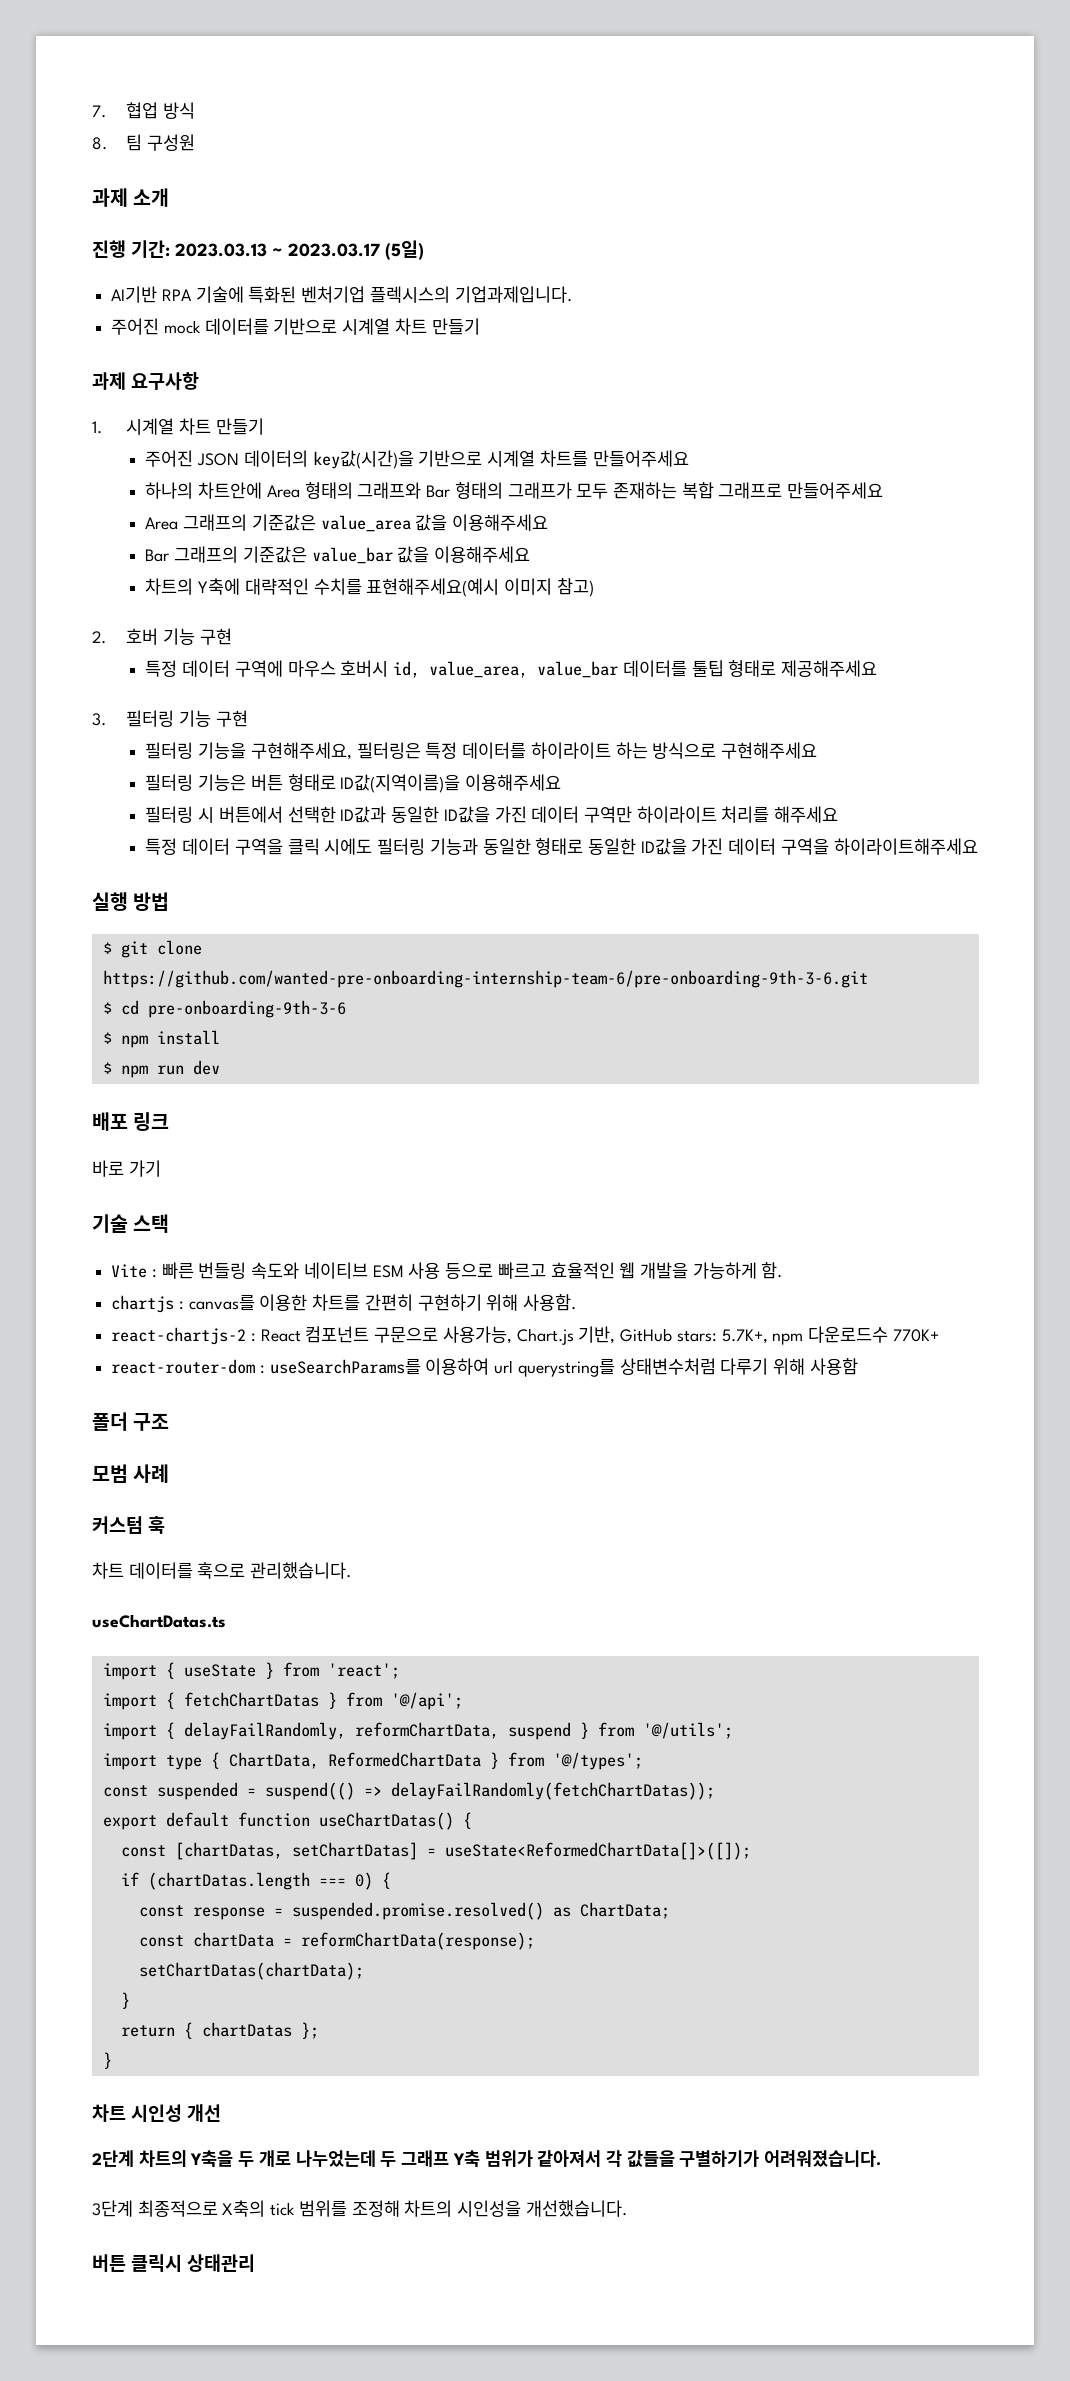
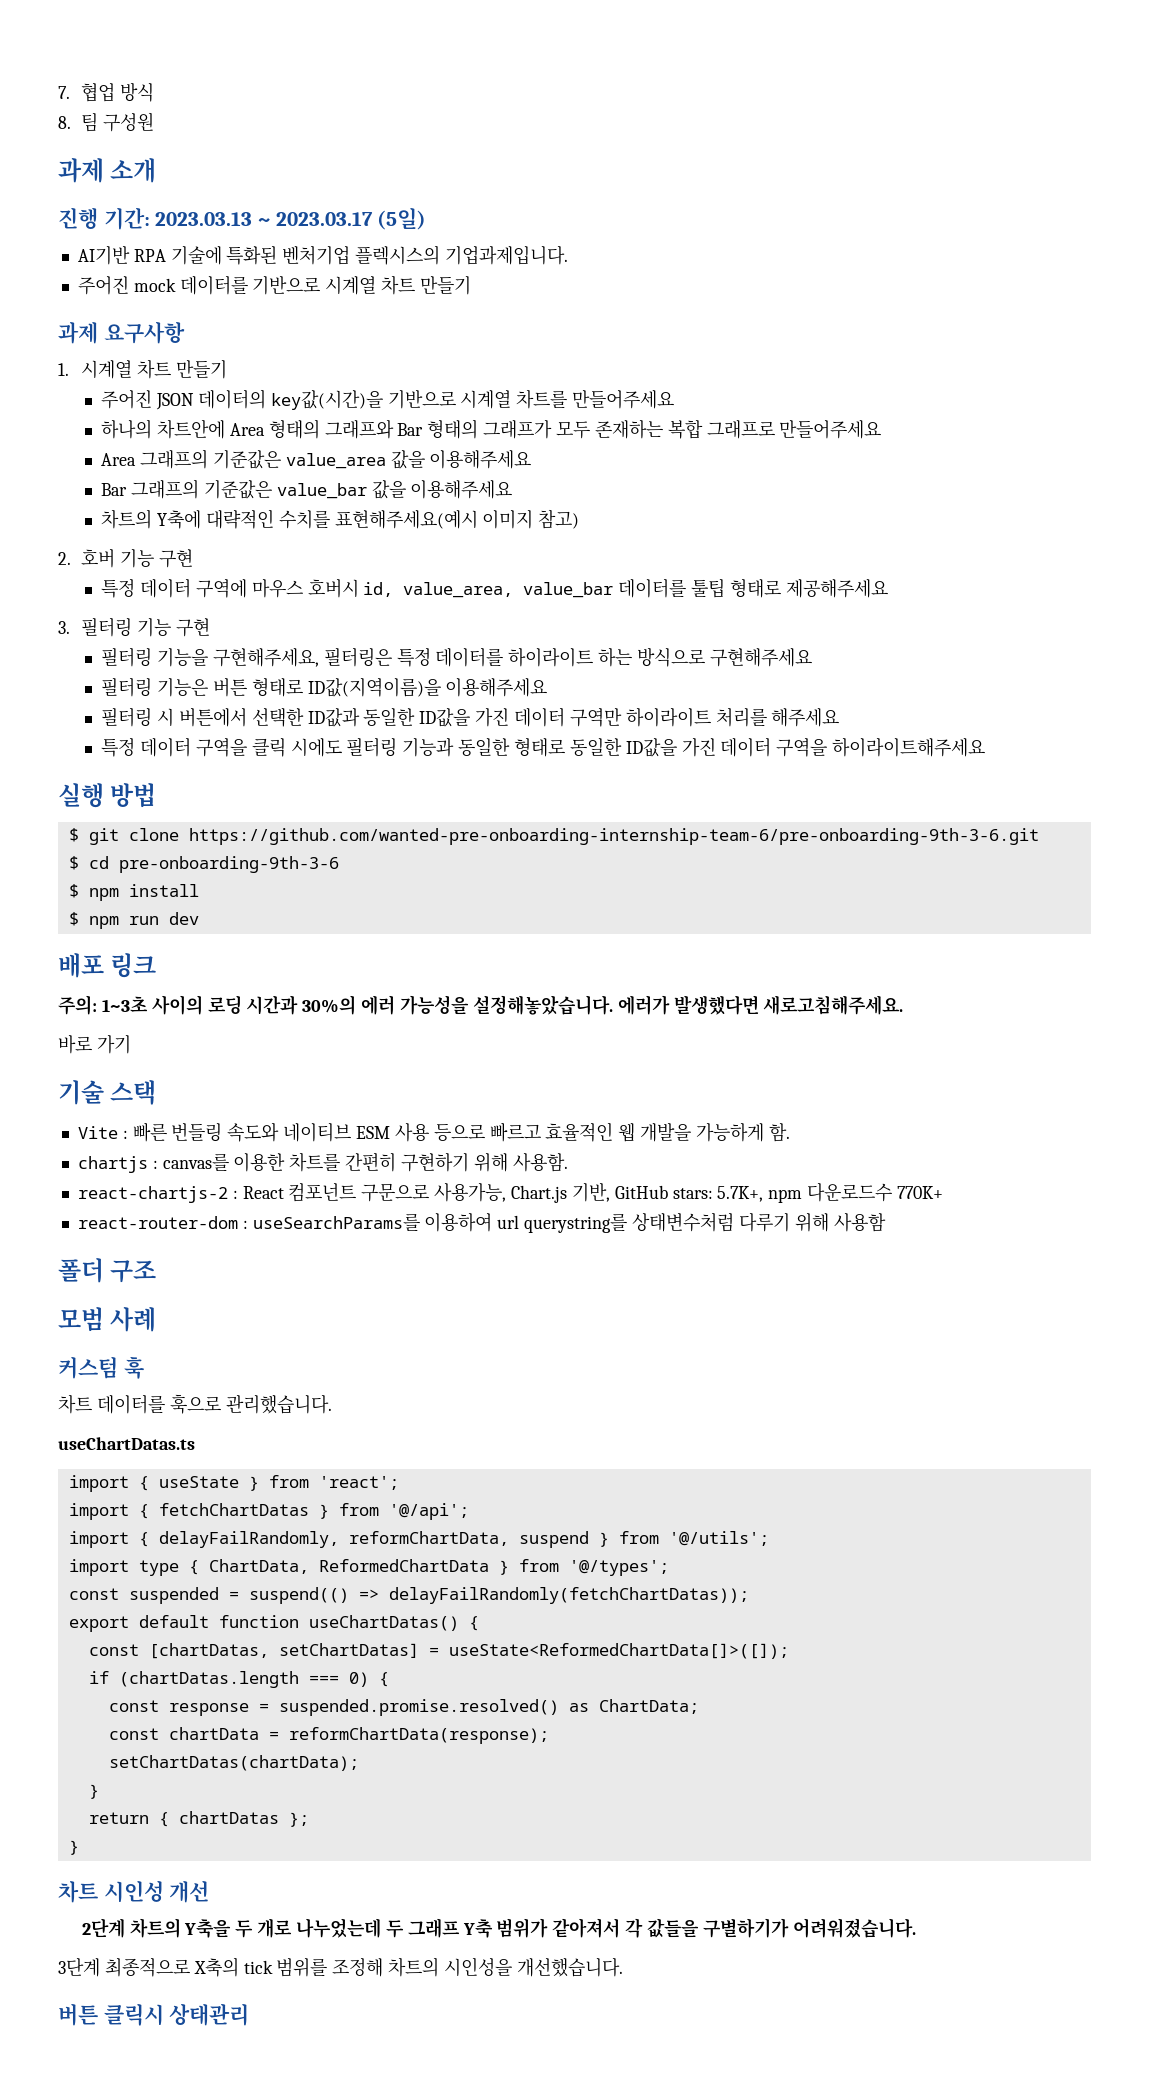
+ 주의: 1~3초 사이의 로딩 시간과 30%의 에러 가능성을 설정해놓았습니다. 에러가 발생했다면 새로고침해주세요.

